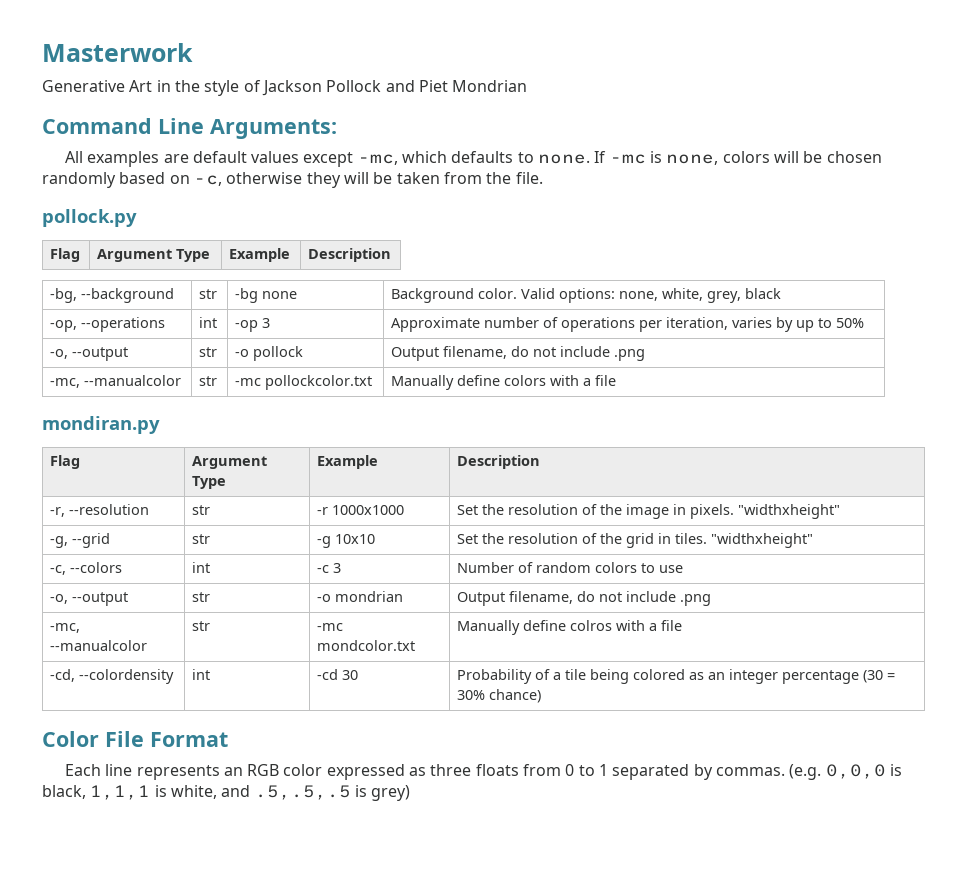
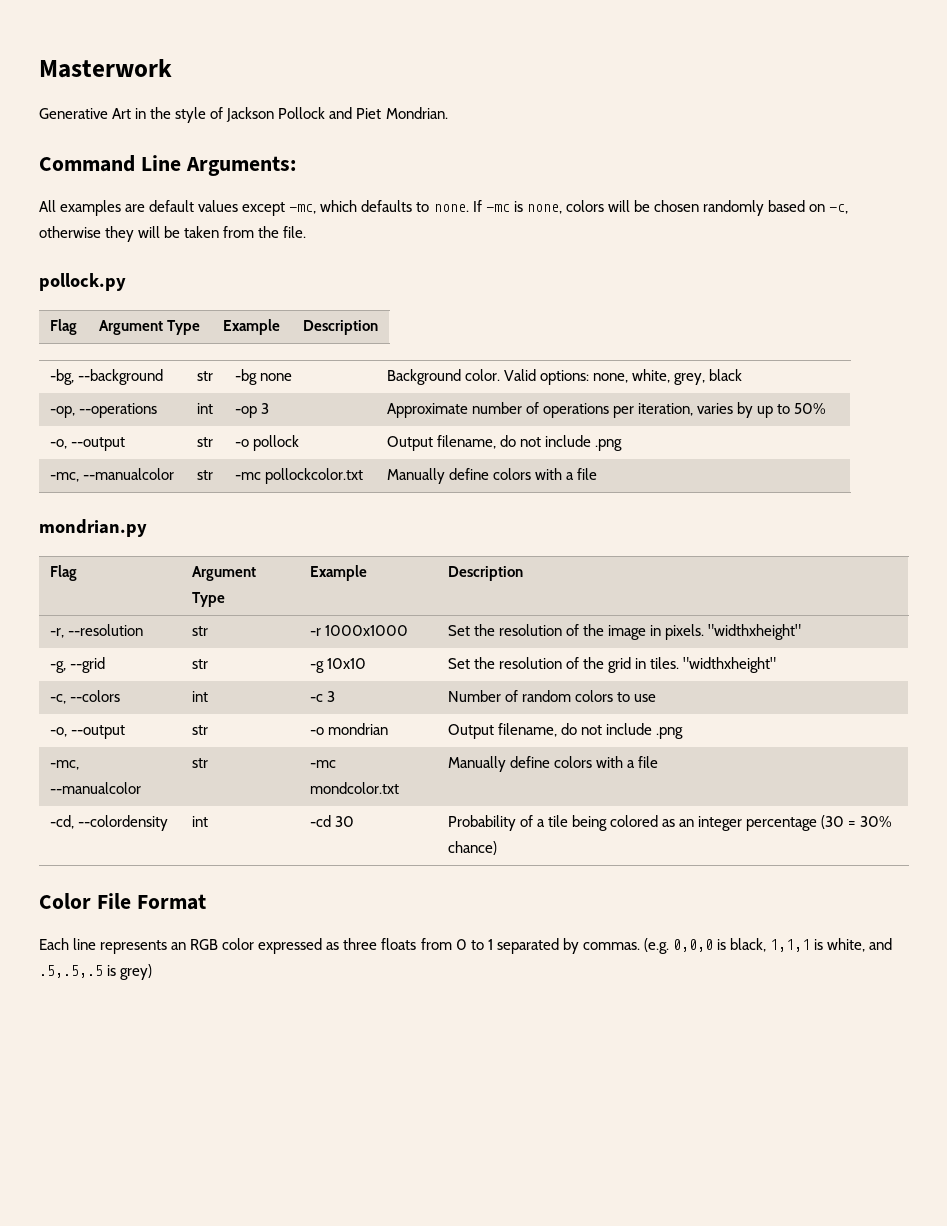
- Generative Art in the style of Jackson Pollock and Piet Mondrian
+ Generative Art in the style of Jackson Pollock and Piet Mondrian.
- mondiran.py
+ mondrian.py
- -mc, --manualcolor | str | -mc mondcolor.txt | Manually define colros with a file
+ -mc, --manualcolor | str | -mc mondcolor.txt | Manually define colors with a file

